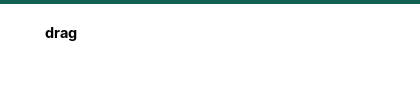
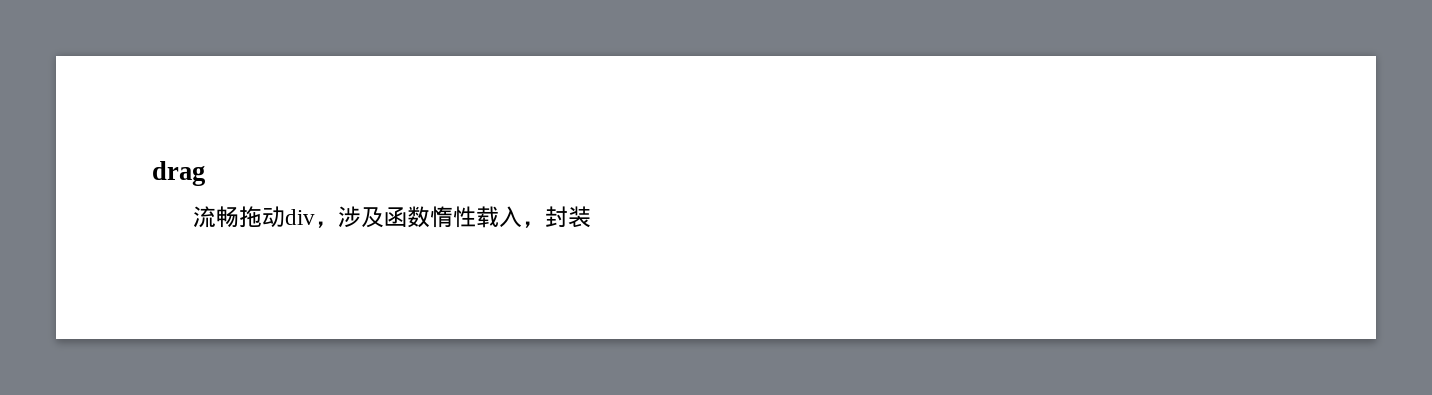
+ 流畅拖动div，涉及函数惰性载入，封装

